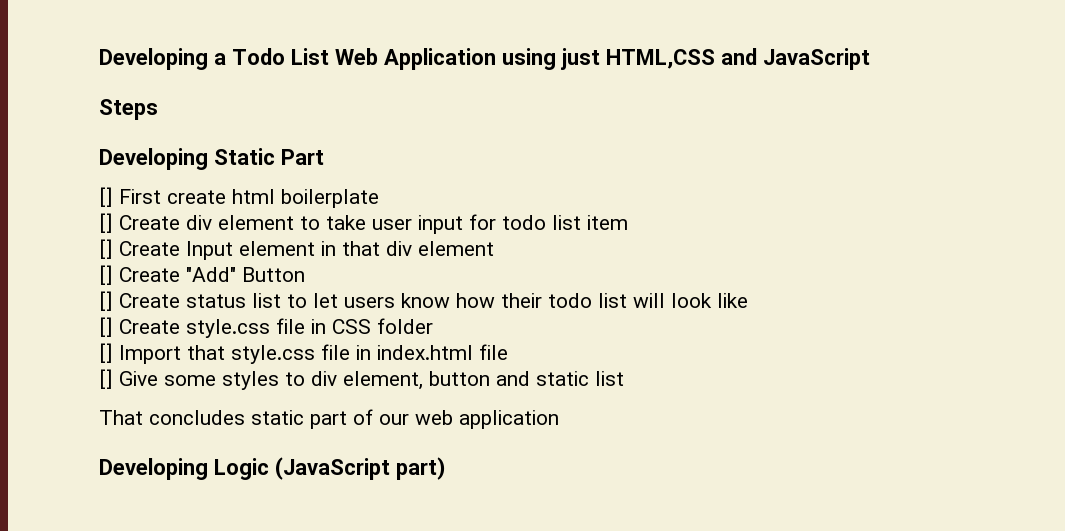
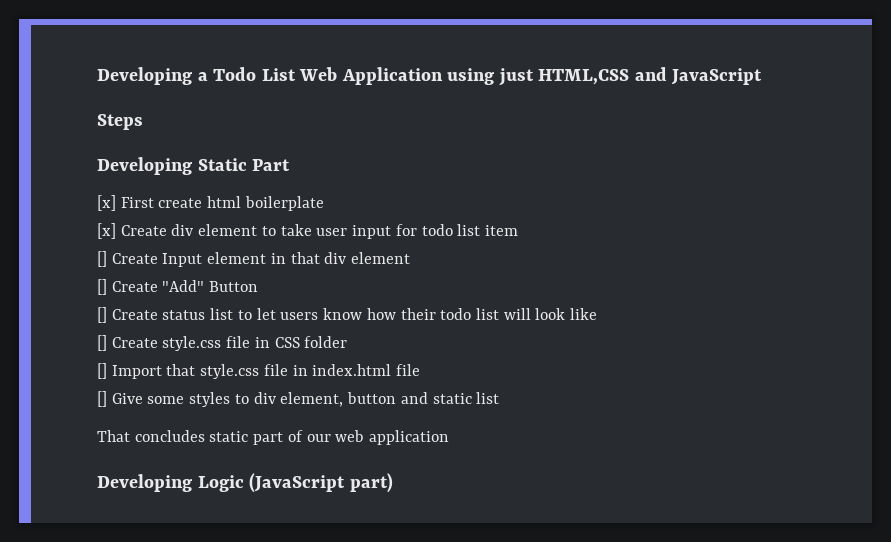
- [] First create html boilerplate
+ [x] First create html boilerplate
- [] Create div element to take user input for todo list item
+ [x] Create div element to take user input for todo list item

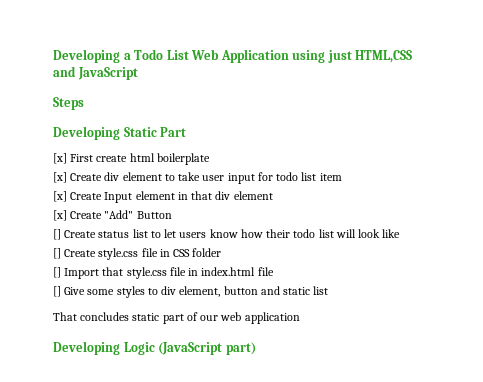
- [] Create Input element in that div element
+ [x] Create Input element in that div element
- [] Create "Add" Button
+ [x] Create "Add" Button

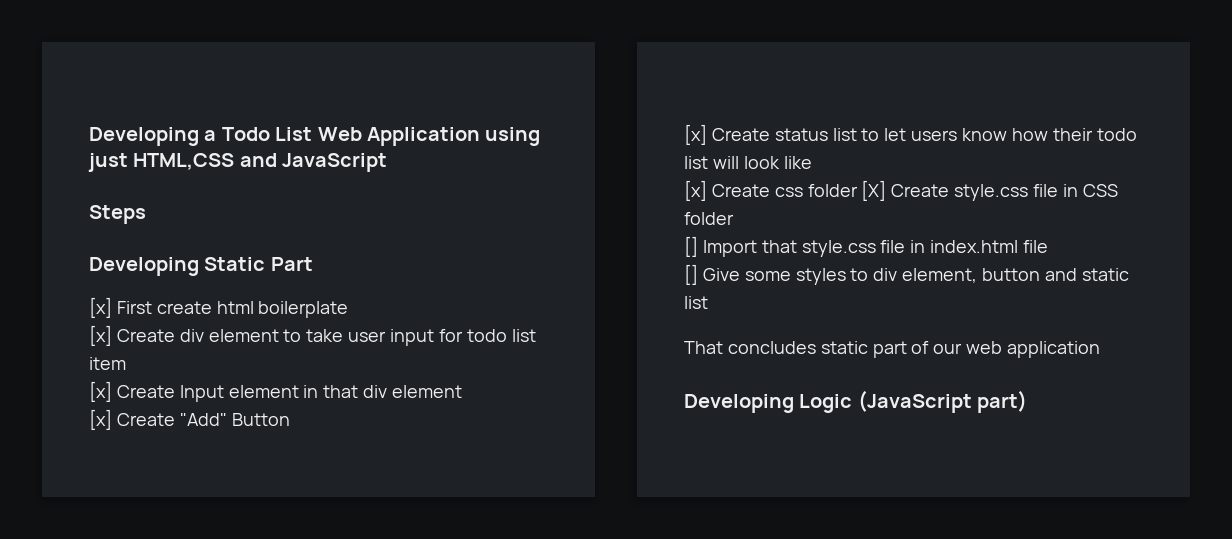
- [] Create status list to let users know how their todo list will look like
+ [x] Create status list to let users know how their todo list will look like
- [] Create style.css file in CSS folder
+ [x] Create css folder [X] Create style.css file in CSS folder

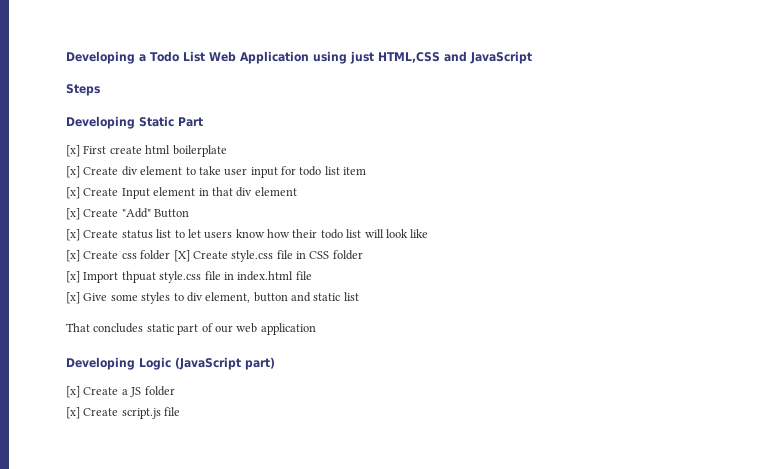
- [] Import that style.css file in index.html file
+ [x] Import thpuat style.css file in index.html file
- [] Give some styles to div element, button and static list
+ [x] Give some styles to div element, button and static list
+ [x] Create a JS folder
+ [x] Create script.js file

